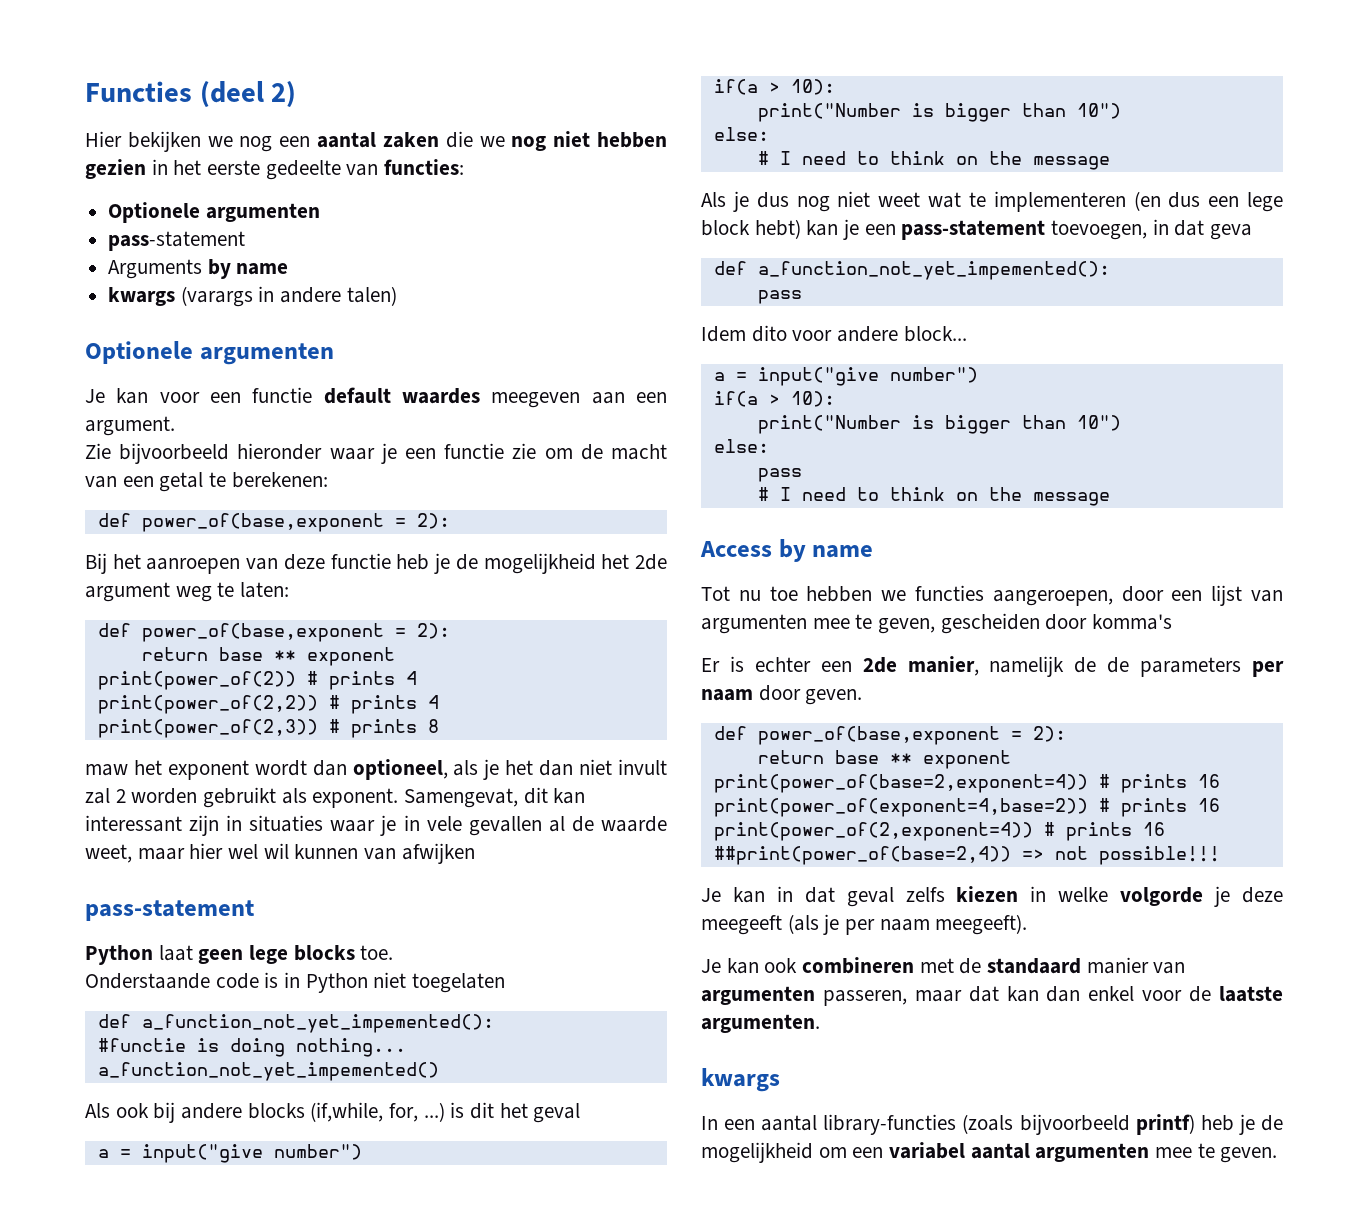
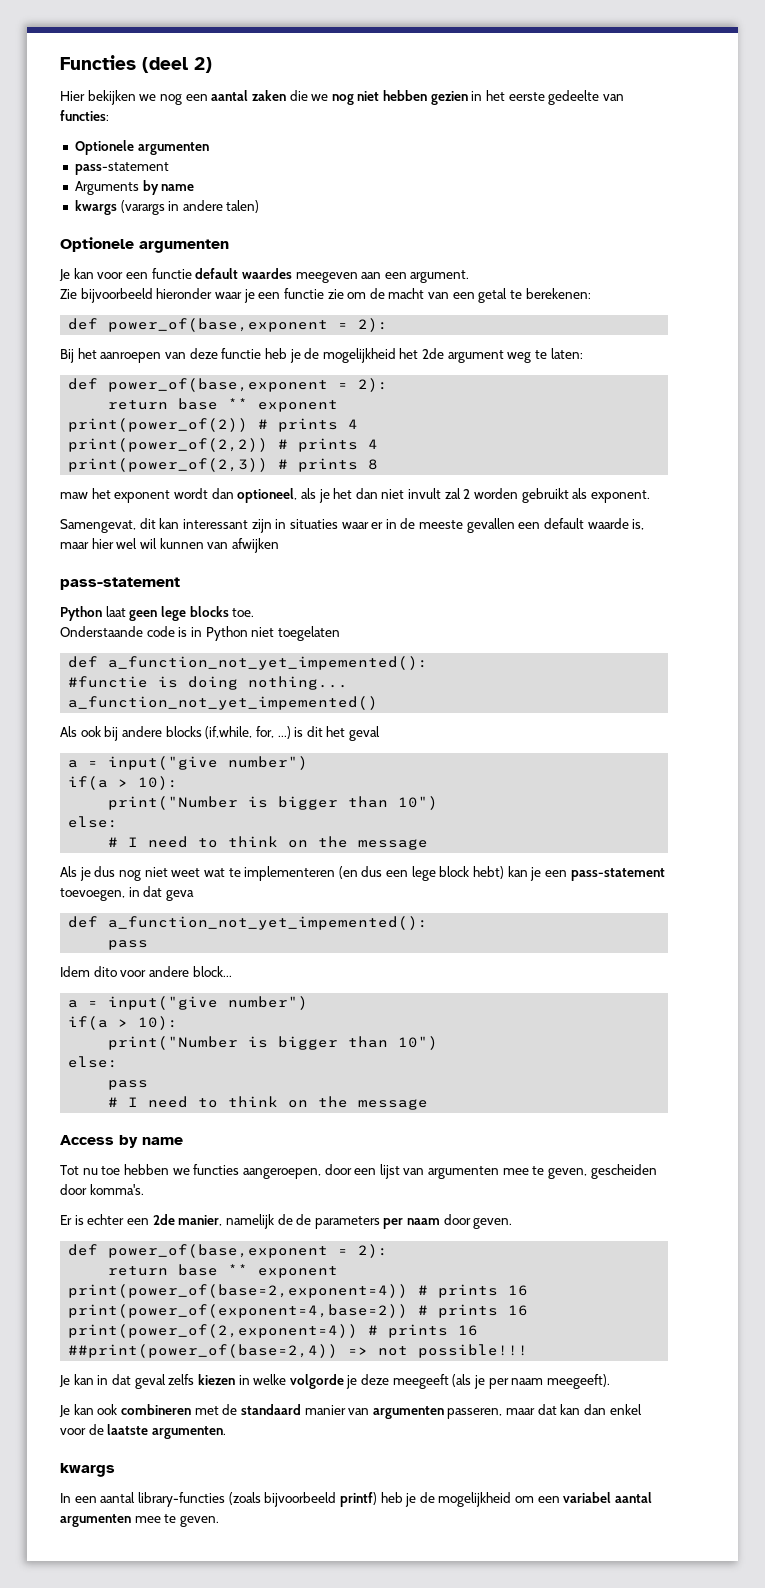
- maw het exponent wordt dan optioneel, als je het dan niet invult zal 2 worden gebruikt als exponent. Samengevat, dit kan interessant zijn in situaties waar je in vele gevallen al de waarde weet, maar hier wel wil kunnen van afwijken
+ maw het exponent wordt dan optioneel, als je het dan niet invult zal 2 worden gebruikt als exponent.
+ Samengevat, dit kan interessant zijn in situaties waar er in de meeste gevallen een default waarde is, maar hier wel wil kunnen van afwijken
- Tot nu toe hebben we functies aangeroepen, door een lijst van argumenten mee te geven, gescheiden door komma's
+ Tot nu toe hebben we functies aangeroepen, door een lijst van argumenten mee te geven, gescheiden door komma's.

